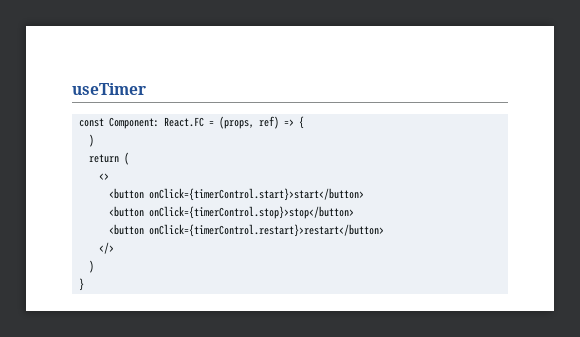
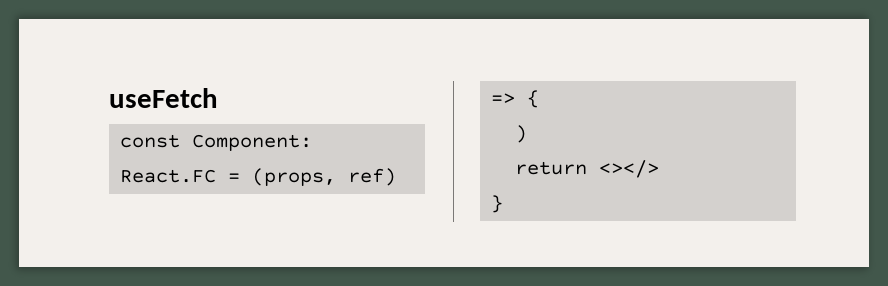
- useTimer
+ useFetch
- return (
- <>
- <button onClick={timerControl.start}>start</button>
- <button onClick={timerControl.stop}>stop</button>
- <button onClick={timerControl.restart}>restart</button>
- </>
- )
+ return <></>

